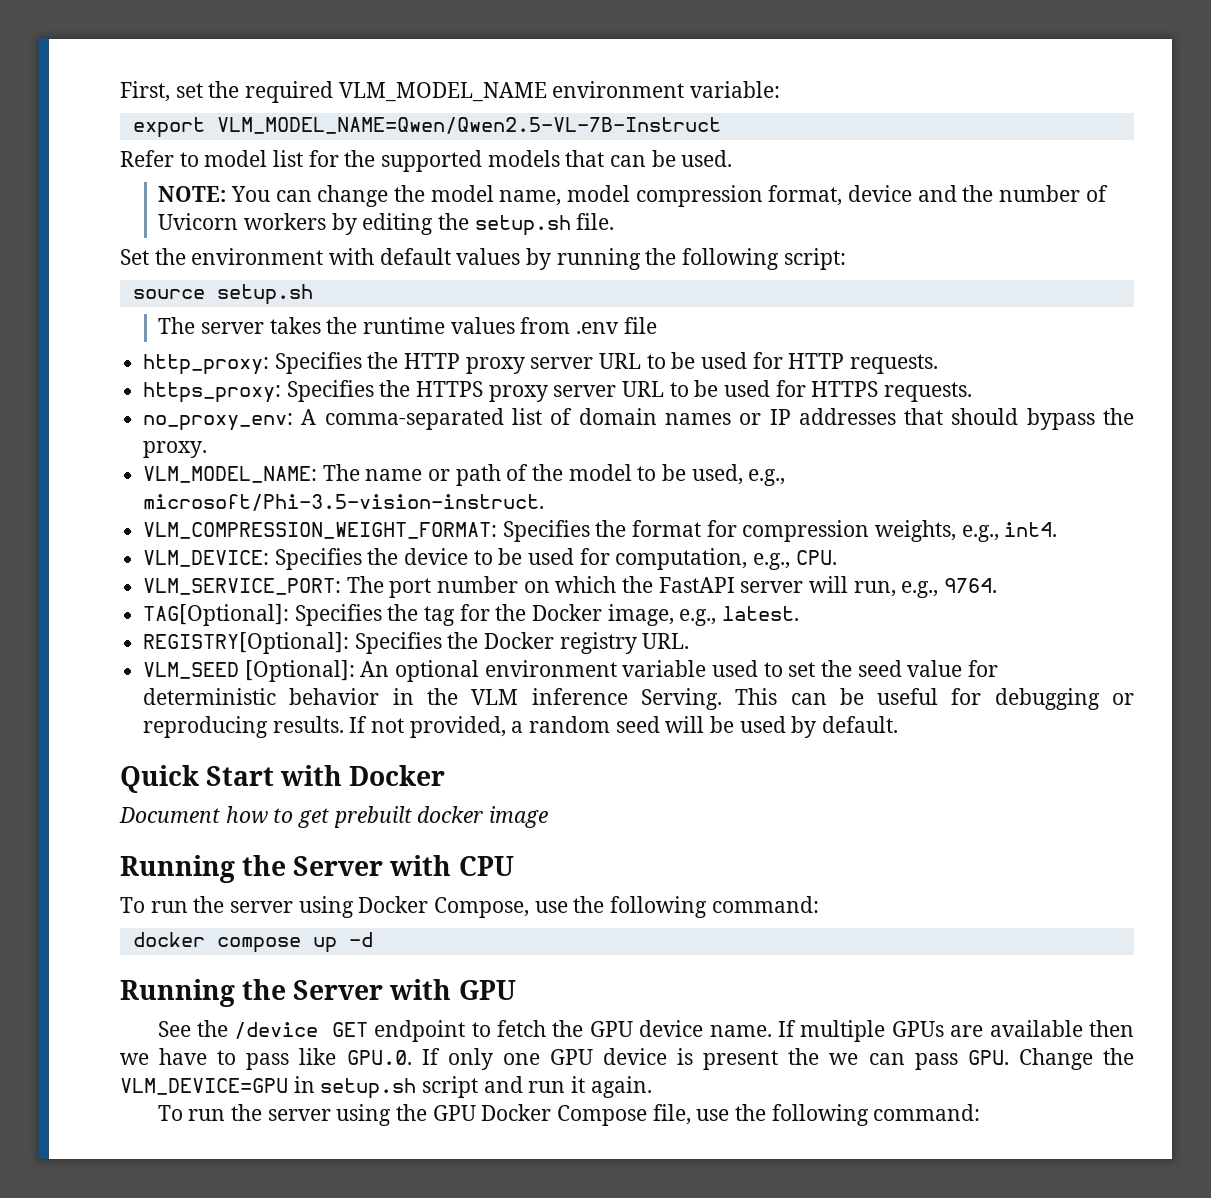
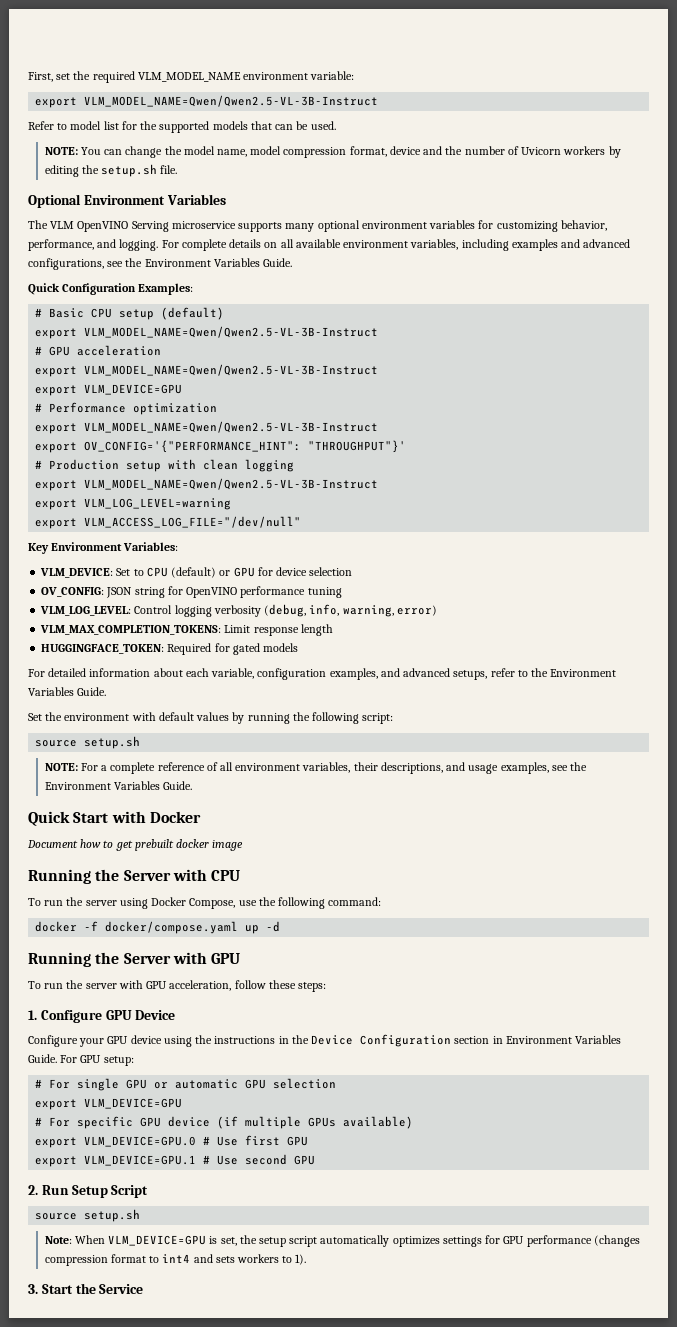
  First, set the required VLM_MODEL_NAME environment variable:
- export VLM_MODEL_NAME=Qwen/Qwen2.5-VL-7B-Instruct
+ export VLM_MODEL_NAME=Qwen/Qwen2.5-VL-3B-Instruct
+ Optional Environment Variables
+ The VLM OpenVINO Serving microservice supports many optional environment variables for customizing behavior, performance, and logging. For complete details on all available environment variables, including examples and advanced configurations, see the Environment Variables Guide.
+ Quick Configuration Examples:
+ # Basic CPU setup (default)
+ export VLM_MODEL_NAME=Qwen/Qwen2.5-VL-3B-Instruct
+ # GPU acceleration
+ export VLM_MODEL_NAME=Qwen/Qwen2.5-VL-3B-Instruct
+ export VLM_DEVICE=GPU
+ # Performance optimization
+ export VLM_MODEL_NAME=Qwen/Qwen2.5-VL-3B-Instruct
+ export OV_CONFIG='{"PERFORMANCE_HINT": "THROUGHPUT"}'
+ # Production setup with clean logging
+ export VLM_MODEL_NAME=Qwen/Qwen2.5-VL-3B-Instruct
+ export VLM_LOG_LEVEL=warning
+ export VLM_ACCESS_LOG_FILE="/dev/null"
+ Key Environment Variables:
+ VLM_DEVICE: Set to CPU (default) or GPU for device selection
+ OV_CONFIG: JSON string for OpenVINO performance tuning
+ VLM_LOG_LEVEL: Control logging verbosity (debug, info, warning, error)
+ VLM_MAX_COMPLETION_TOKENS: Limit response length
+ HUGGINGFACE_TOKEN: Required for gated models
+ For detailed information about each variable, configuration examples, and advanced setups, refer to the Environment Variables Guide.
- The server takes the runtime values from .env file
- http_proxy: Specifies the HTTP proxy server URL to be used for HTTP requests.
- https_proxy: Specifies the HTTPS proxy server URL to be used for HTTPS requests.
- no_proxy_env: A comma-separated list of domain names or IP addresses that should bypass the proxy.
- VLM_MODEL_NAME: The name or path of the model to be used, e.g., microsoft/Phi-3.5-vision-instruct.
- VLM_COMPRESSION_WEIGHT_FORMAT: Specifies the format for compression weights, e.g., int4.
- VLM_DEVICE: Specifies the device to be used for computation, e.g., CPU.
- VLM_SERVICE_PORT: The port number on which the FastAPI server will run, e.g., 9764.
- TAG[Optional]: Specifies the tag for the Docker image, e.g., latest.
- REGISTRY[Optional]: Specifies the Docker registry URL.
- VLM_SEED [Optional]: An optional environment variable used to set the seed value for deterministic behavior in the VLM inference Serving. This can be useful for debugging or reproducing results. If not provided, a random seed will be used by default.
+ NOTE: For a complete reference of all environment variables, their descriptions, and usage examples, see the Environment Variables Guide.
- docker compose up -d
+ docker -f docker/compose.yaml up -d
- See the /device GET endpoint to fetch the GPU device name. If multiple GPUs are available then we have to pass like GPU.0. If only one GPU device is present the we can pass GPU. Change the VLM_DEVICE=GPU in setup.sh script and run it again.
- To run the server using the GPU Docker Compose file, use the following command:
+ To run the server with GPU acceleration, follow these steps:
+ 1. Configure GPU Device
+ Configure your GPU device using the instructions in the Device Configuration section in Environment Variables Guide. For GPU setup:
+ # For single GPU or automatic GPU selection
+ export VLM_DEVICE=GPU
+ # For specific GPU device (if multiple GPUs available)
+ export VLM_DEVICE=GPU.0 # Use first GPU
+ export VLM_DEVICE=GPU.1 # Use second GPU
+ 2. Run Setup Script
+ source setup.sh
+ Note: When VLM_DEVICE=GPU is set, the setup script automatically optimizes settings for GPU performance (changes compression format to int4 and sets workers to 1).
+ 3. Start the Service

